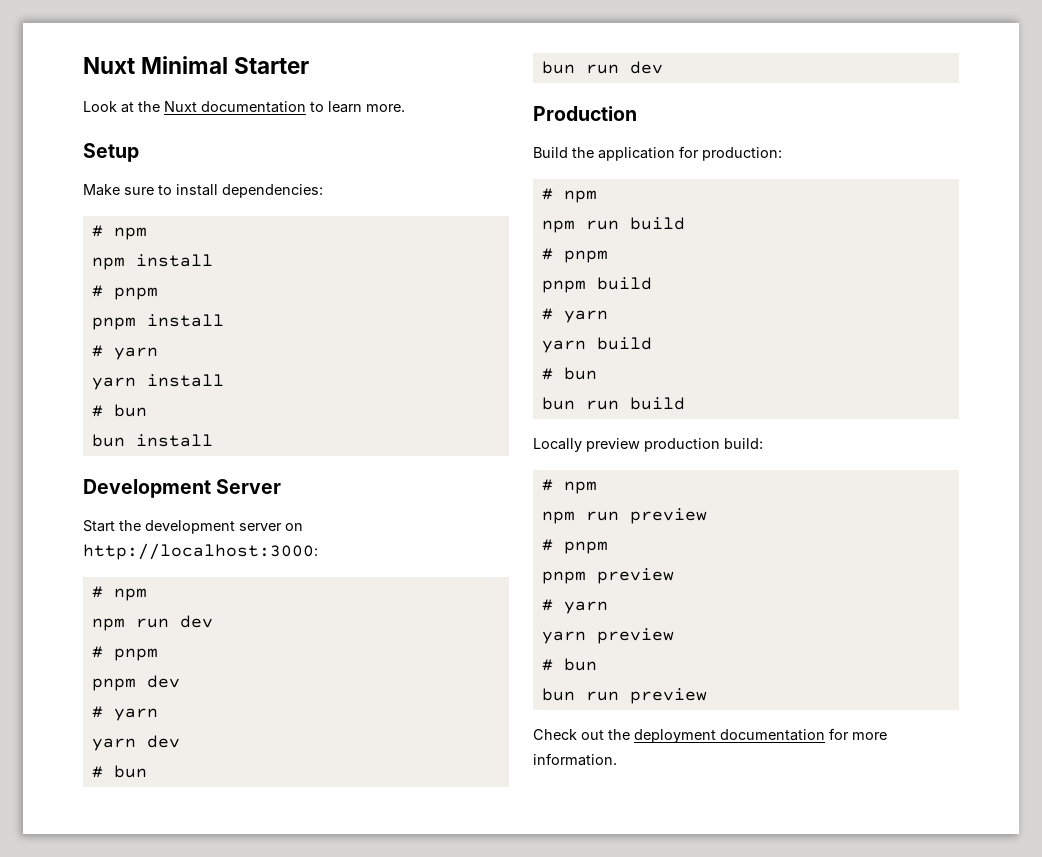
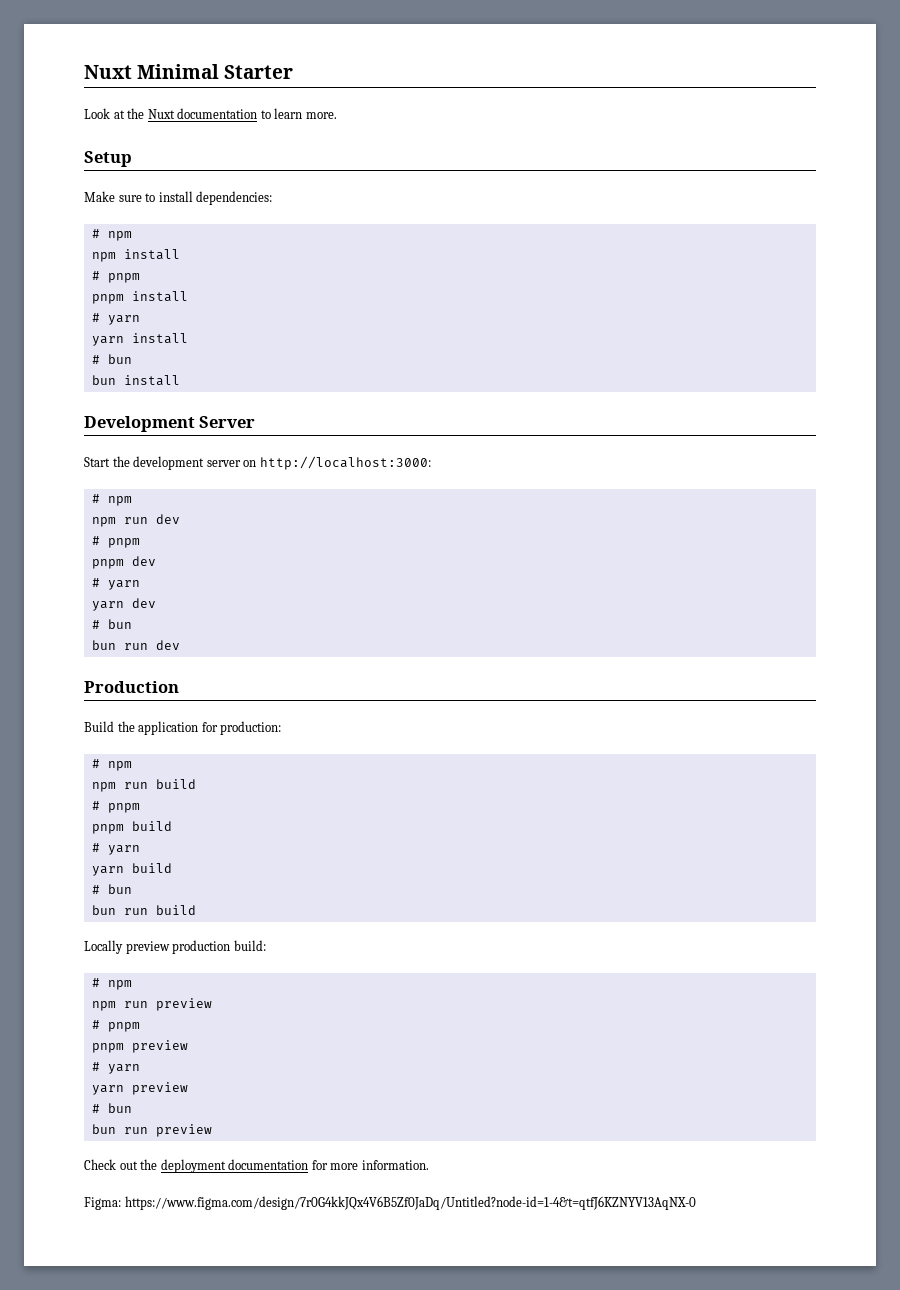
+ Figma: https://www.figma.com/design/7r0G4kkJQx4V6B5Zf0JaDq/Untitled?node-id=1-4&t=qtfJ6KZNYV13AqNX-0

